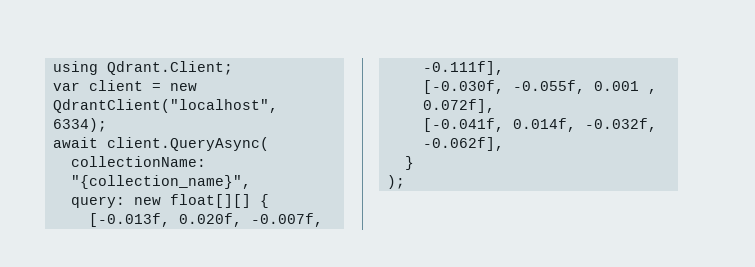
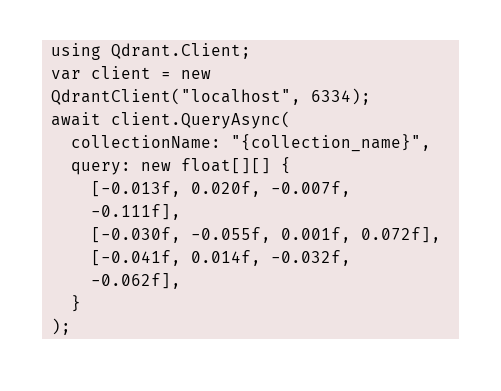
- [-0.030f, -0.055f, 0.001 , 0.072f],
+ [-0.030f, -0.055f, 0.001f, 0.072f],

